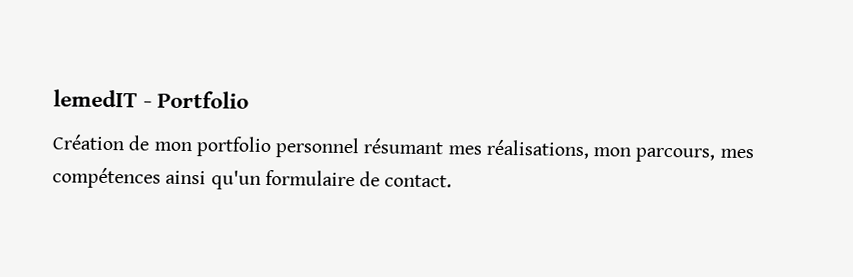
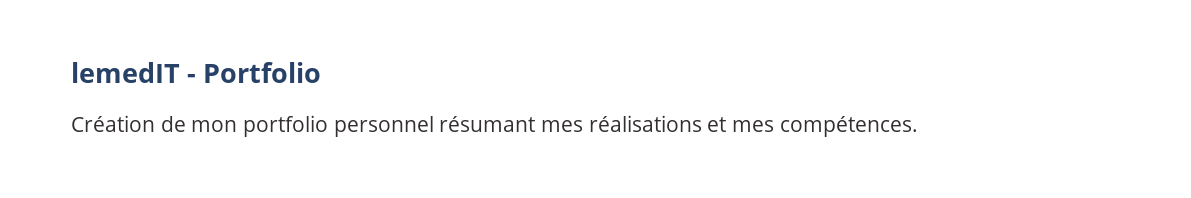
- Création de mon portfolio personnel résumant mes réalisations, mon parcours, mes compétences ainsi qu'un formulaire de contact.
+ Création de mon portfolio personnel résumant mes réalisations et mes compétences.

